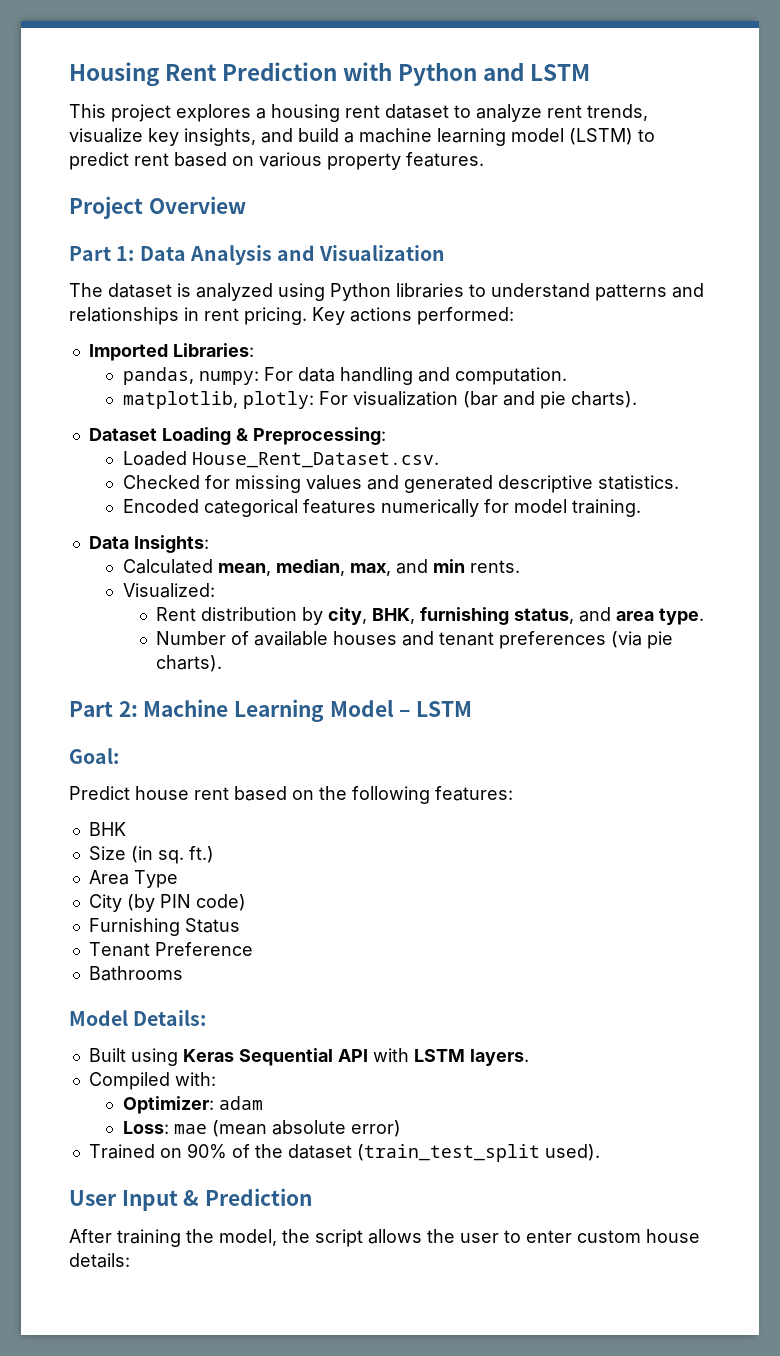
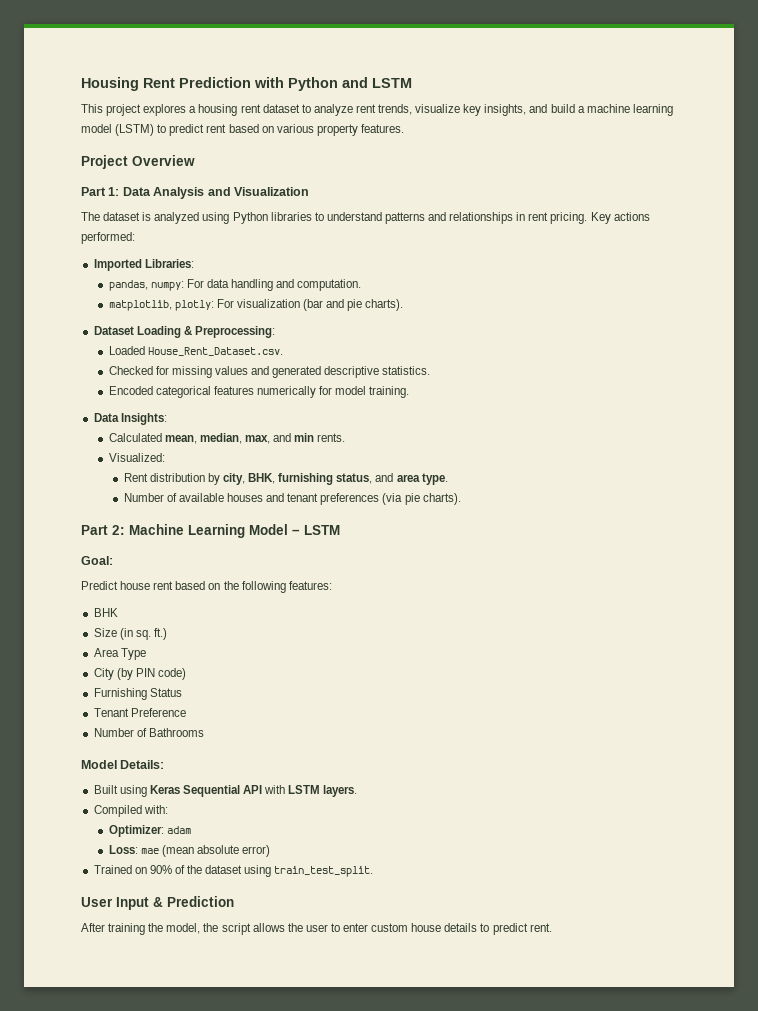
- Bathrooms
+ Number of Bathrooms
- Trained on 90% of the dataset (train_test_split used).
+ Trained on 90% of the dataset using train_test_split.
- After training the model, the script allows the user to enter custom house details:
+ After training the model, the script allows the user to enter custom house details to predict rent.

